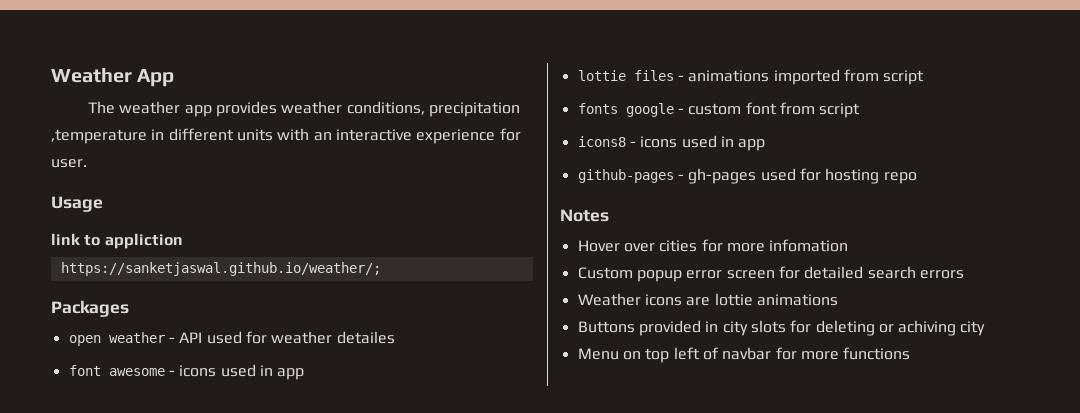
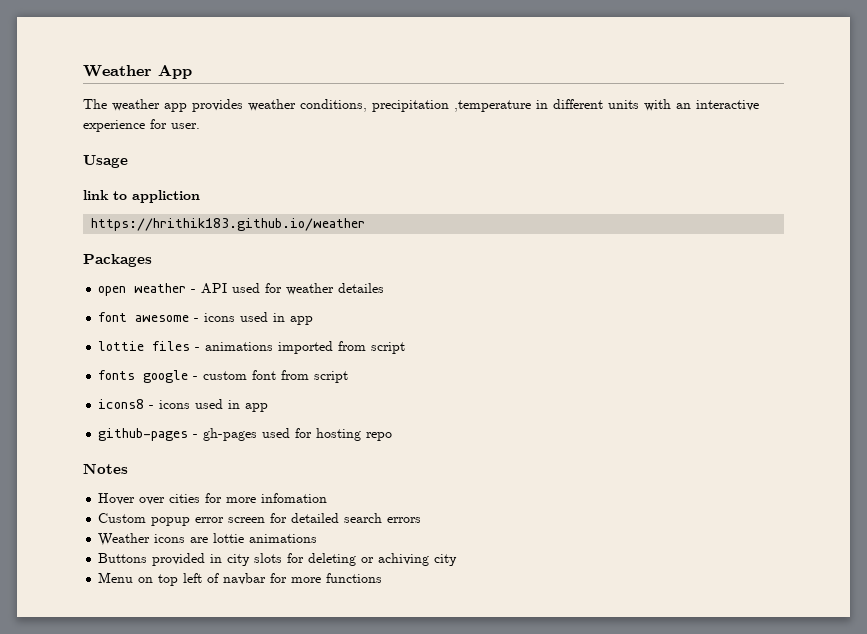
- https://sanketjaswal.github.io/weather/;
+ https://hrithik183.github.io/weather

